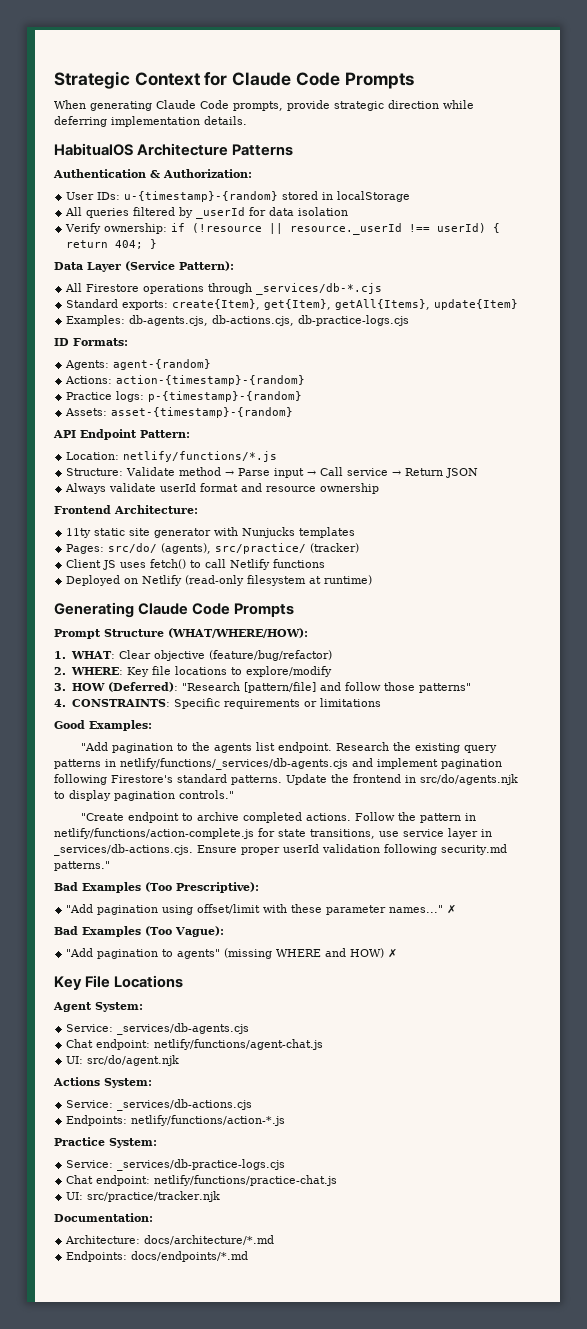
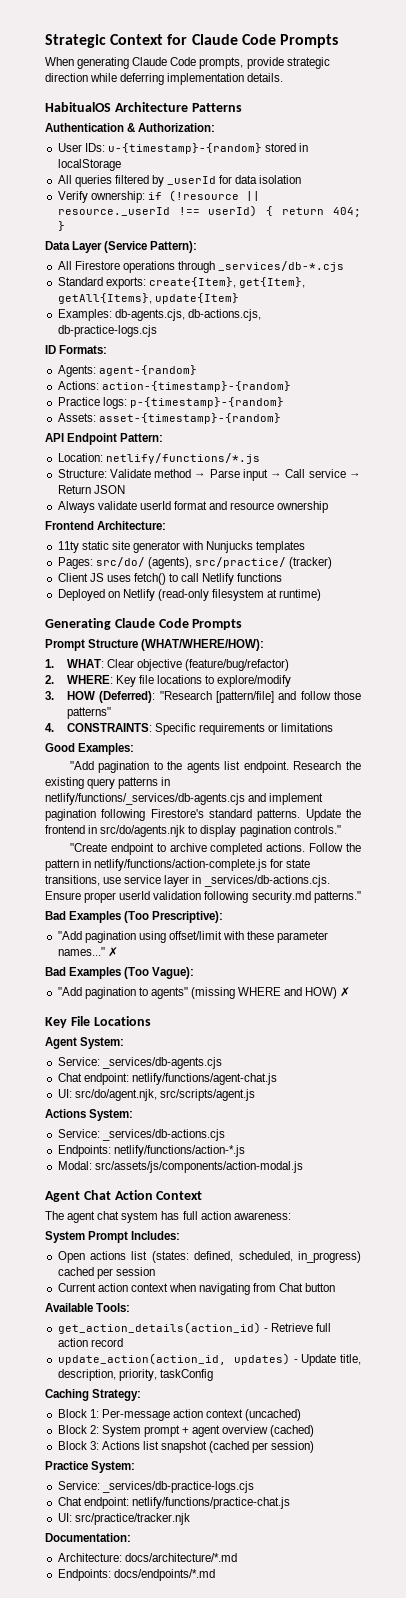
- UI: src/do/agent.njk
+ UI: src/do/agent.njk, src/scripts/agent.js
+ Modal: src/assets/js/components/action-modal.js
+ Agent Chat Action Context
+ The agent chat system has full action awareness:
+ System Prompt Includes:
+ Open actions list (states: defined, scheduled, in_progress) cached per session
+ Current action context when navigating from Chat button
+ Available Tools:
+ get_action_details(action_id) - Retrieve full action record
+ update_action(action_id, updates) - Update title, description, priority, taskConfig
+ Caching Strategy:
+ Block 1: Per-message action context (uncached)
+ Block 2: System prompt + agent overview (cached)
+ Block 3: Actions list snapshot (cached per session)

